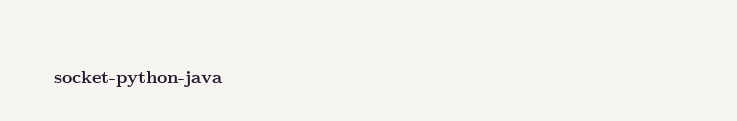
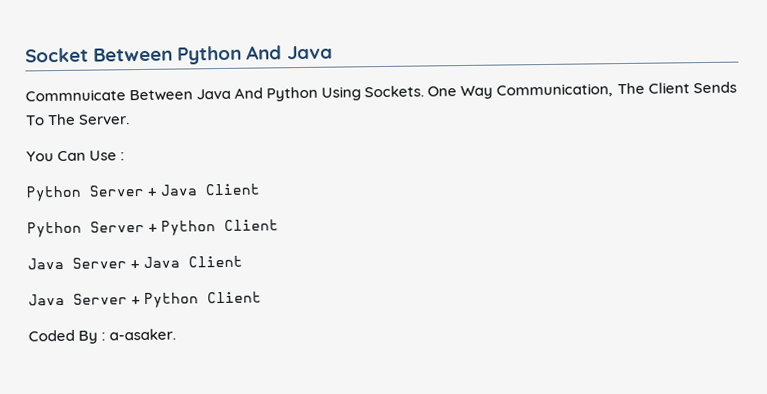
- socket-python-java
+ Socket Between Python And Java
+ Commnuicate Between Java And Python Using Sockets. One Way Communication, The Client Sends To The Server.
+ You Can Use :
+ Python Server + Java Client
+ Python Server + Python Client
+ Java Server + Java Client
+ Java Server + Python Client
+ Coded By : a-asaker.

